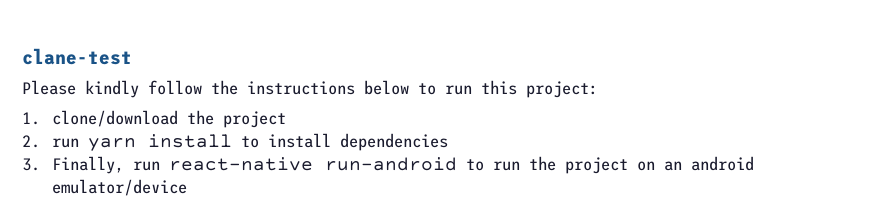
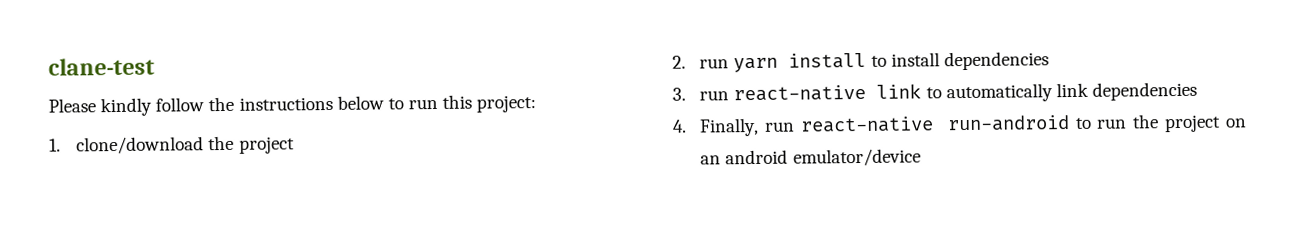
- 3. Finally, run react-native run-android to run the project on an android emulator/device
+ 3. run react-native link to automatically link dependencies
+ 4. Finally, run react-native run-android to run the project on an android emulator/device

